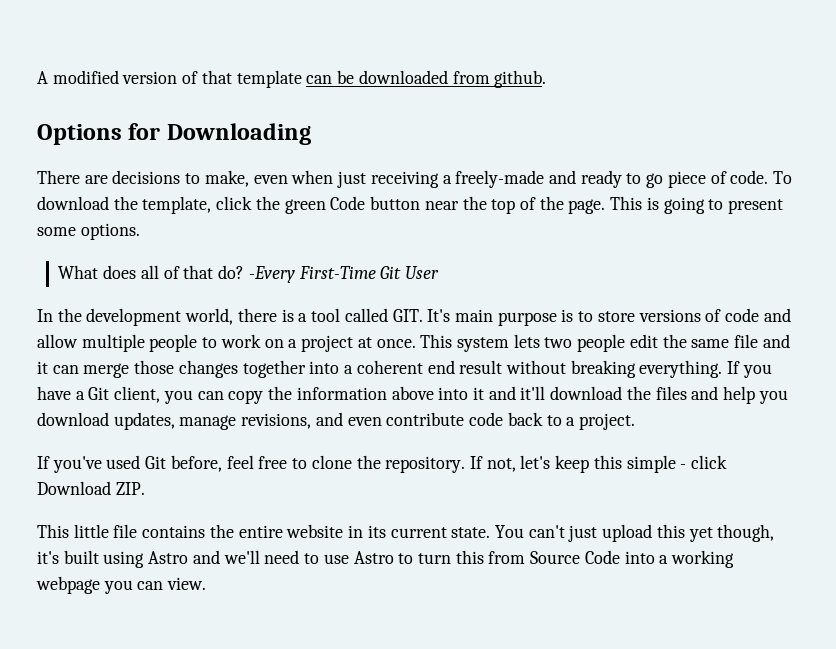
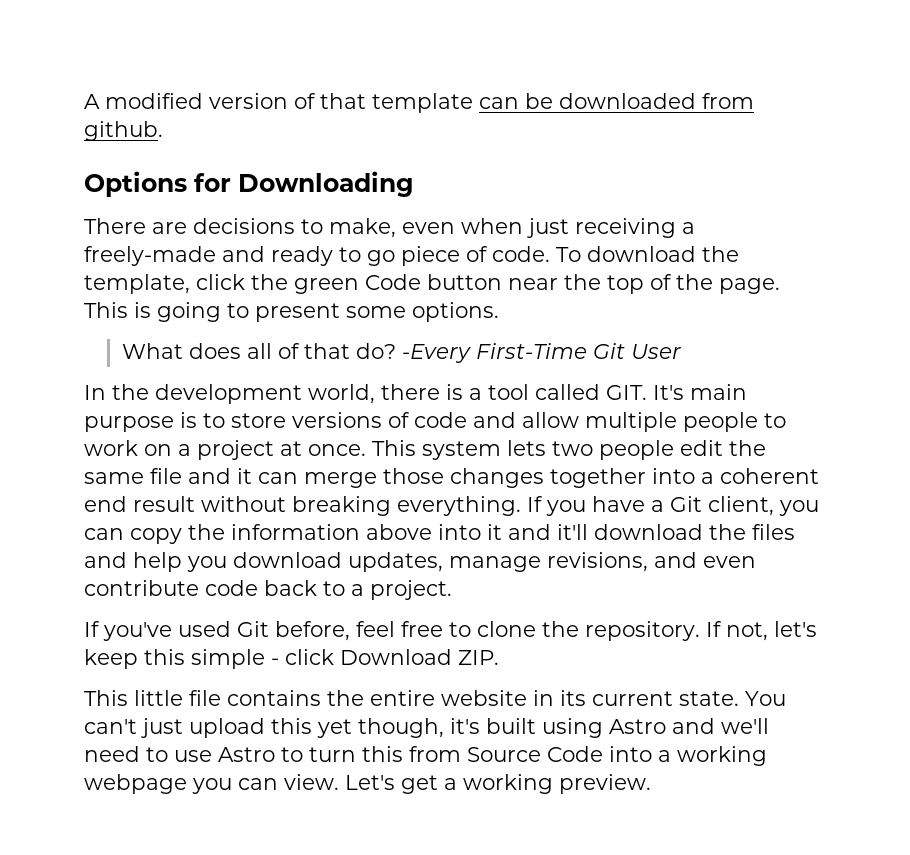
+ Let's get a working preview.

